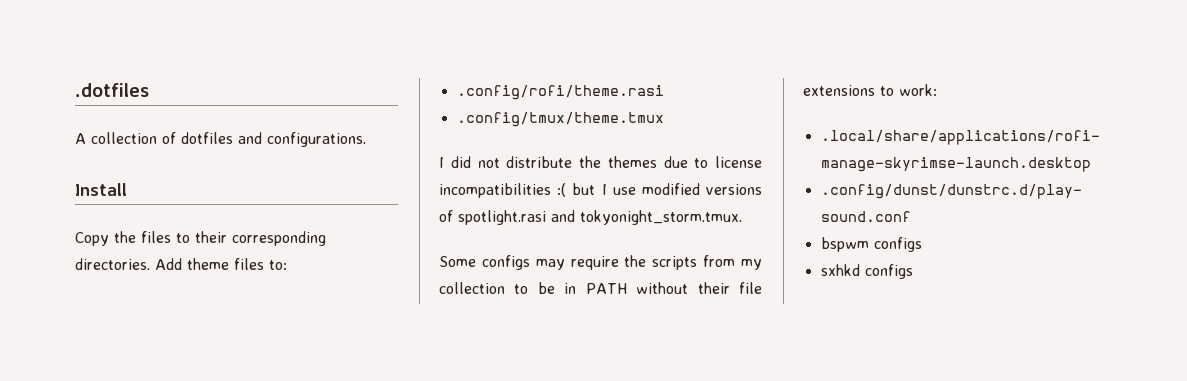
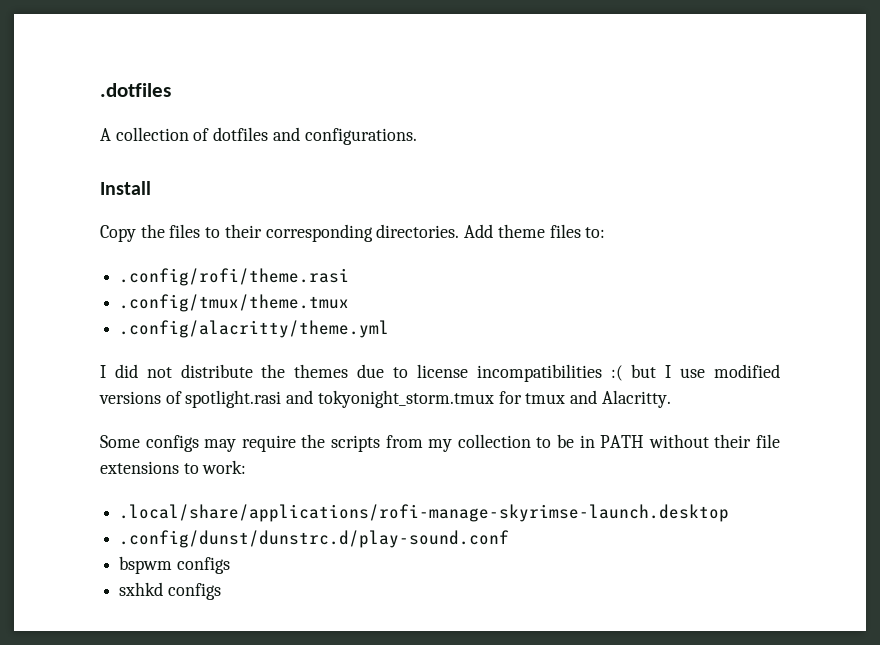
+ .config/alacritty/theme.yml
- I did not distribute the themes due to license incompatibilities :( but I use modified versions of spotlight.rasi and tokyonight_storm.tmux.
+ I did not distribute the themes due to license incompatibilities :( but I use modified versions of spotlight.rasi and tokyonight_storm.tmux for tmux and Alacritty.

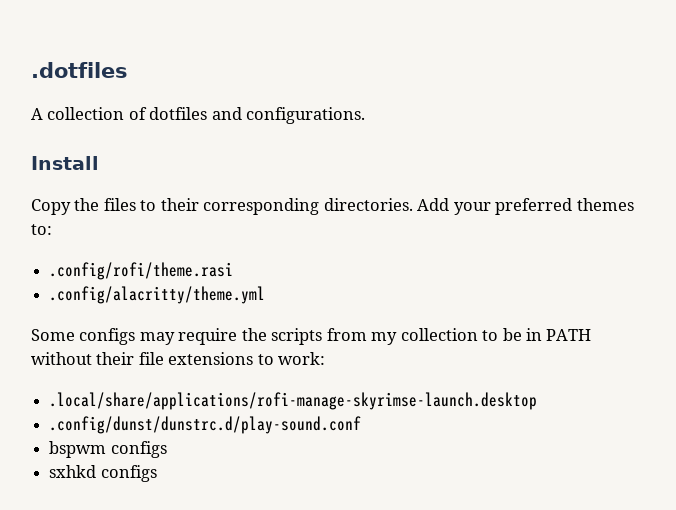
- Add theme files to:
+ Add your preferred themes to:
- .config/tmux/theme.tmux
- I did not distribute the themes due to license incompatibilities :( but I use modified versions of spotlight.rasi and tokyonight_storm.tmux for tmux and Alacritty.

